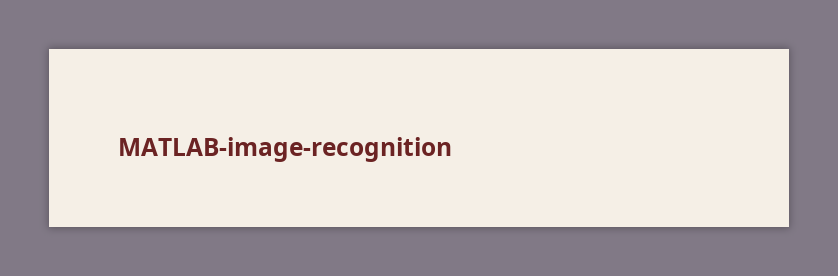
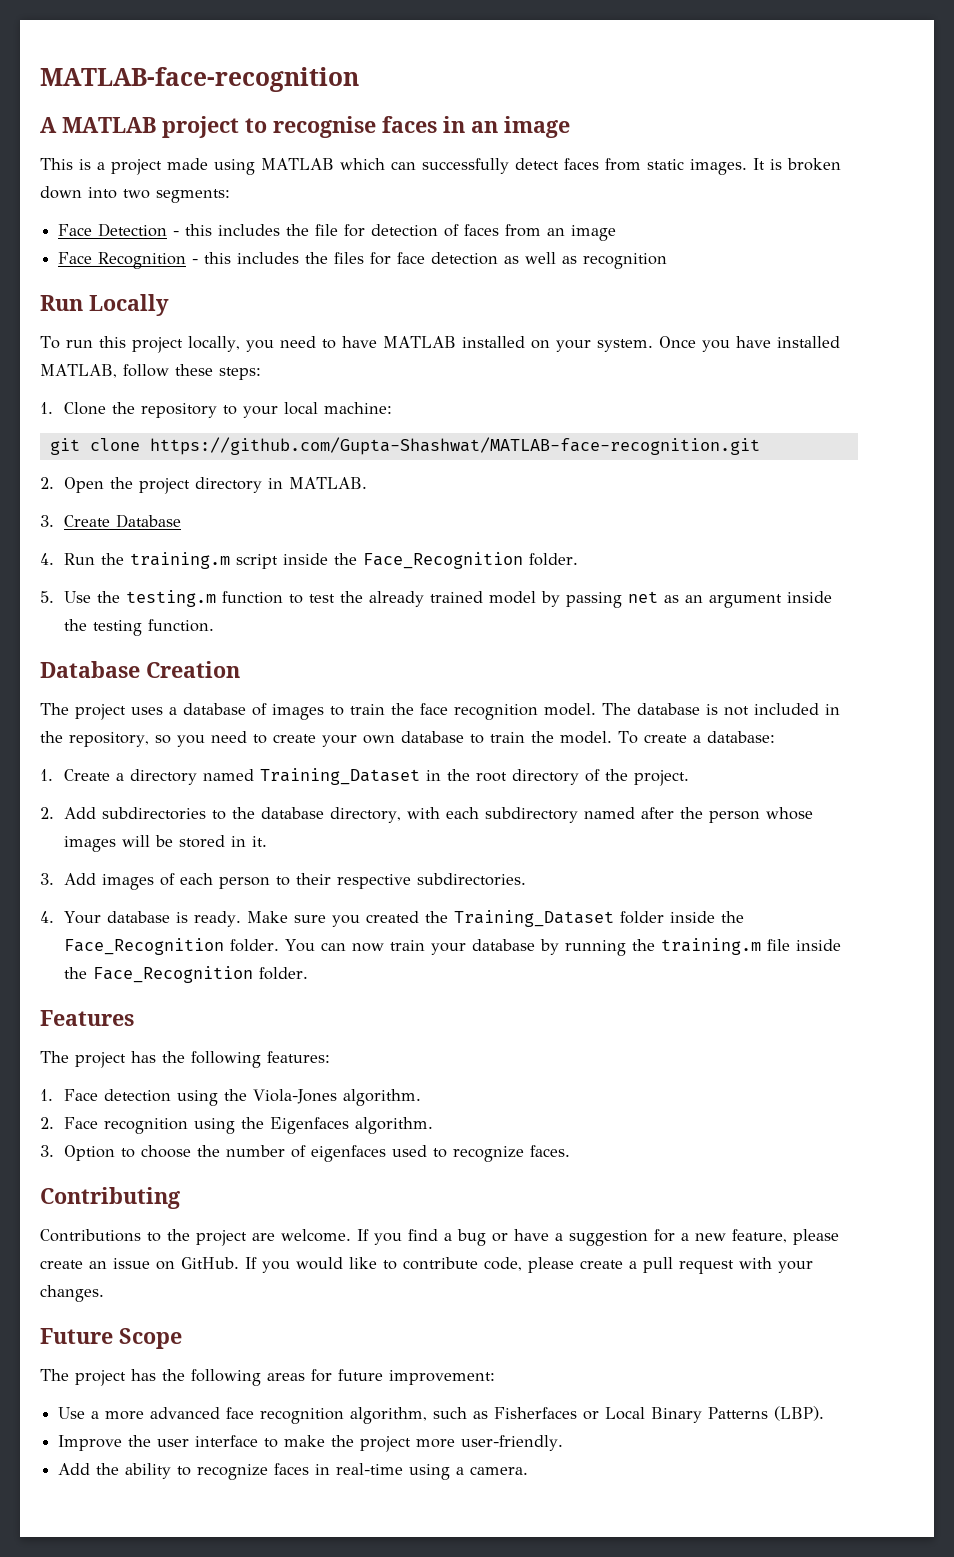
- MATLAB-image-recognition
+ MATLAB-face-recognition
+ A MATLAB project to recognise faces in an image
+ This is a project made using MATLAB which can successfully detect faces from static images. It is broken down into two segments:
+ Face Detection - this includes the file for detection of faces from an image
+ Face Recognition - this includes the files for face detection as well as recognition
+ Run Locally
+ To run this project locally, you need to have MATLAB installed on your system. Once you have installed MATLAB, follow these steps:
+ 1. Clone the repository to your local machine:
+ git clone https://github.com/Gupta-Shashwat/MATLAB-face-recognition.git
+ 2. Open the project directory in MATLAB.
+ 3. Create Database
+ 4. Run the training.m script inside the Face_Recognition folder.
+ 5. Use the testing.m function to test the already trained model by passing net as an argument inside the testing function.
+ Database Creation
+ The project uses a database of images to train the face recognition model. The database is not included in the repository, so you need to create your own database to train the model. To create a database:
+ 1. Create a directory named Training_Dataset in the root directory of the project.
+ 2. Add subdirectories to the database directory, with each subdirectory named after the person whose images will be stored in it.
+ 3. Add images of each person to their respective subdirectories.
+ 4. Your database is ready. Make sure you created the Training_Dataset folder inside the Face_Recognition folder. You can now train your database by running the training.m file inside the Face_Recognition folder.
+ Features
+ The project has the following features:
+ 1. Face detection using the Viola-Jones algorithm.
+ 2. Face recognition using the Eigenfaces algorithm.
+ 3. Option to choose the number of eigenfaces used to recognize faces.
+ Contributing
+ Contributions to the project are welcome. If you find a bug or have a suggestion for a new feature, please create an issue on GitHub. If you would like to contribute code, please create a pull request with your changes.
+ Future Scope
+ The project has the following areas for future improvement:
+ Use a more advanced face recognition algorithm, such as Fisherfaces or Local Binary Patterns (LBP).
+ Improve the user interface to make the project more user-friendly.
+ Add the ability to recognize faces in real-time using a camera.

